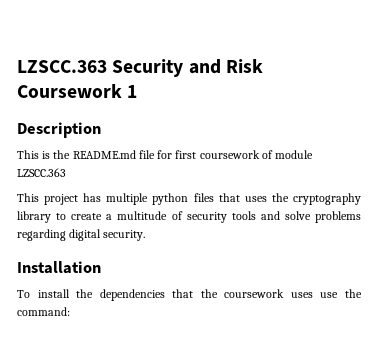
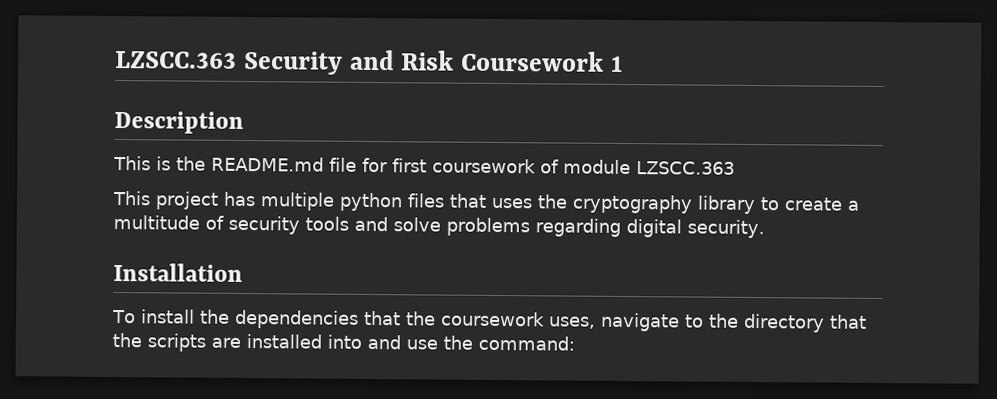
- To install the dependencies that the coursework uses use the command:
+ To install the dependencies that the coursework uses, navigate to the directory that the scripts are installed into and use the command:

